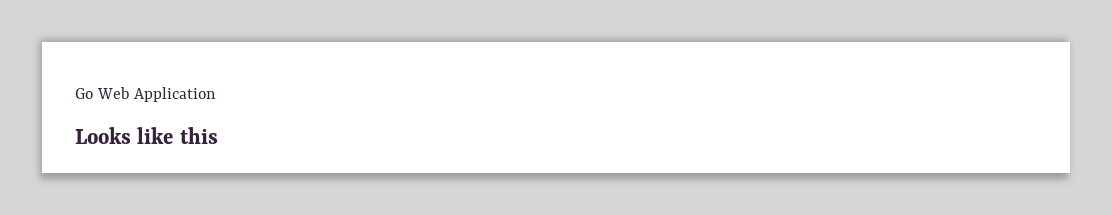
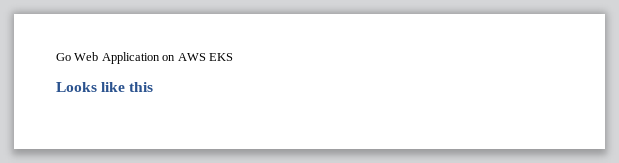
- Go Web Application
+ Go Web Application on AWS EKS

